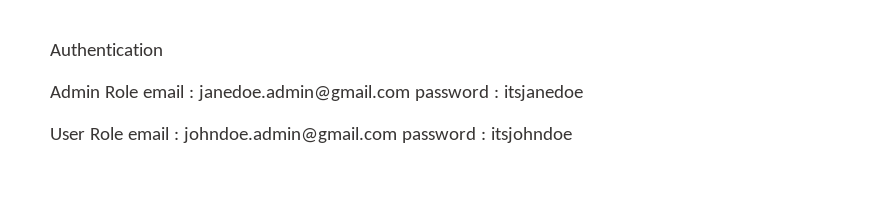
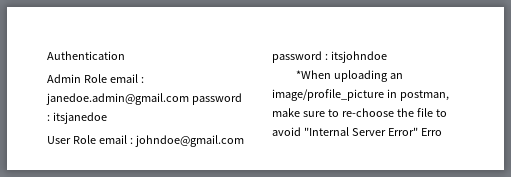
- User Role email : johndoe.admin@gmail.com password : itsjohndoe
+ User Role email : johndoe@gmail.com password : itsjohndoe
+ *When uploading an image/profile_picture in postman, make sure to re-choose the file to avoid "Internal Server Error" Erro

